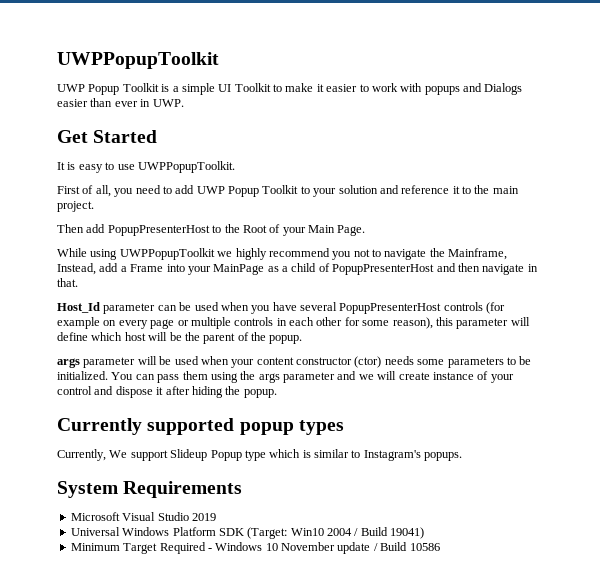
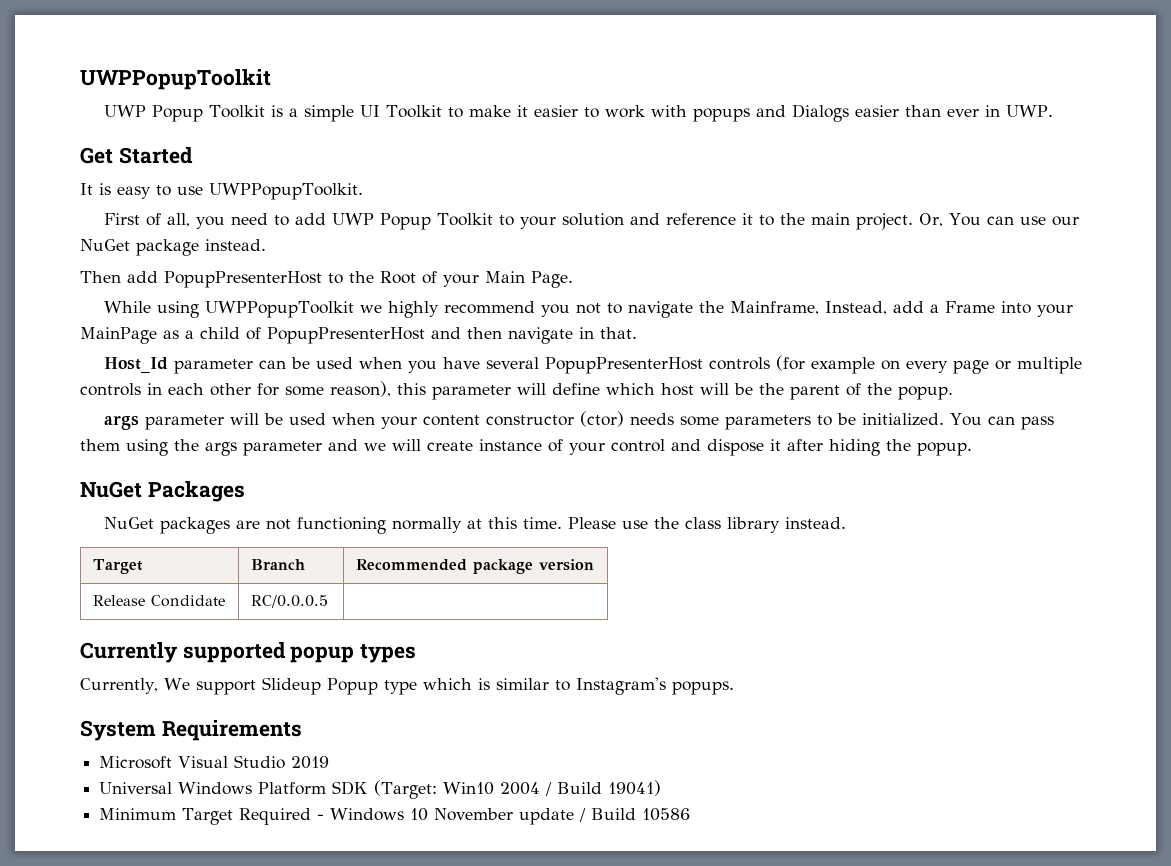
+ Or, You can use our NuGet package instead.
+ NuGet Packages
+ NuGet packages are not functioning normally at this time. Please use the class library instead.
+ Target | Branch | Recommended package version
+ Release Condidate | RC/0.0.0.5 |

